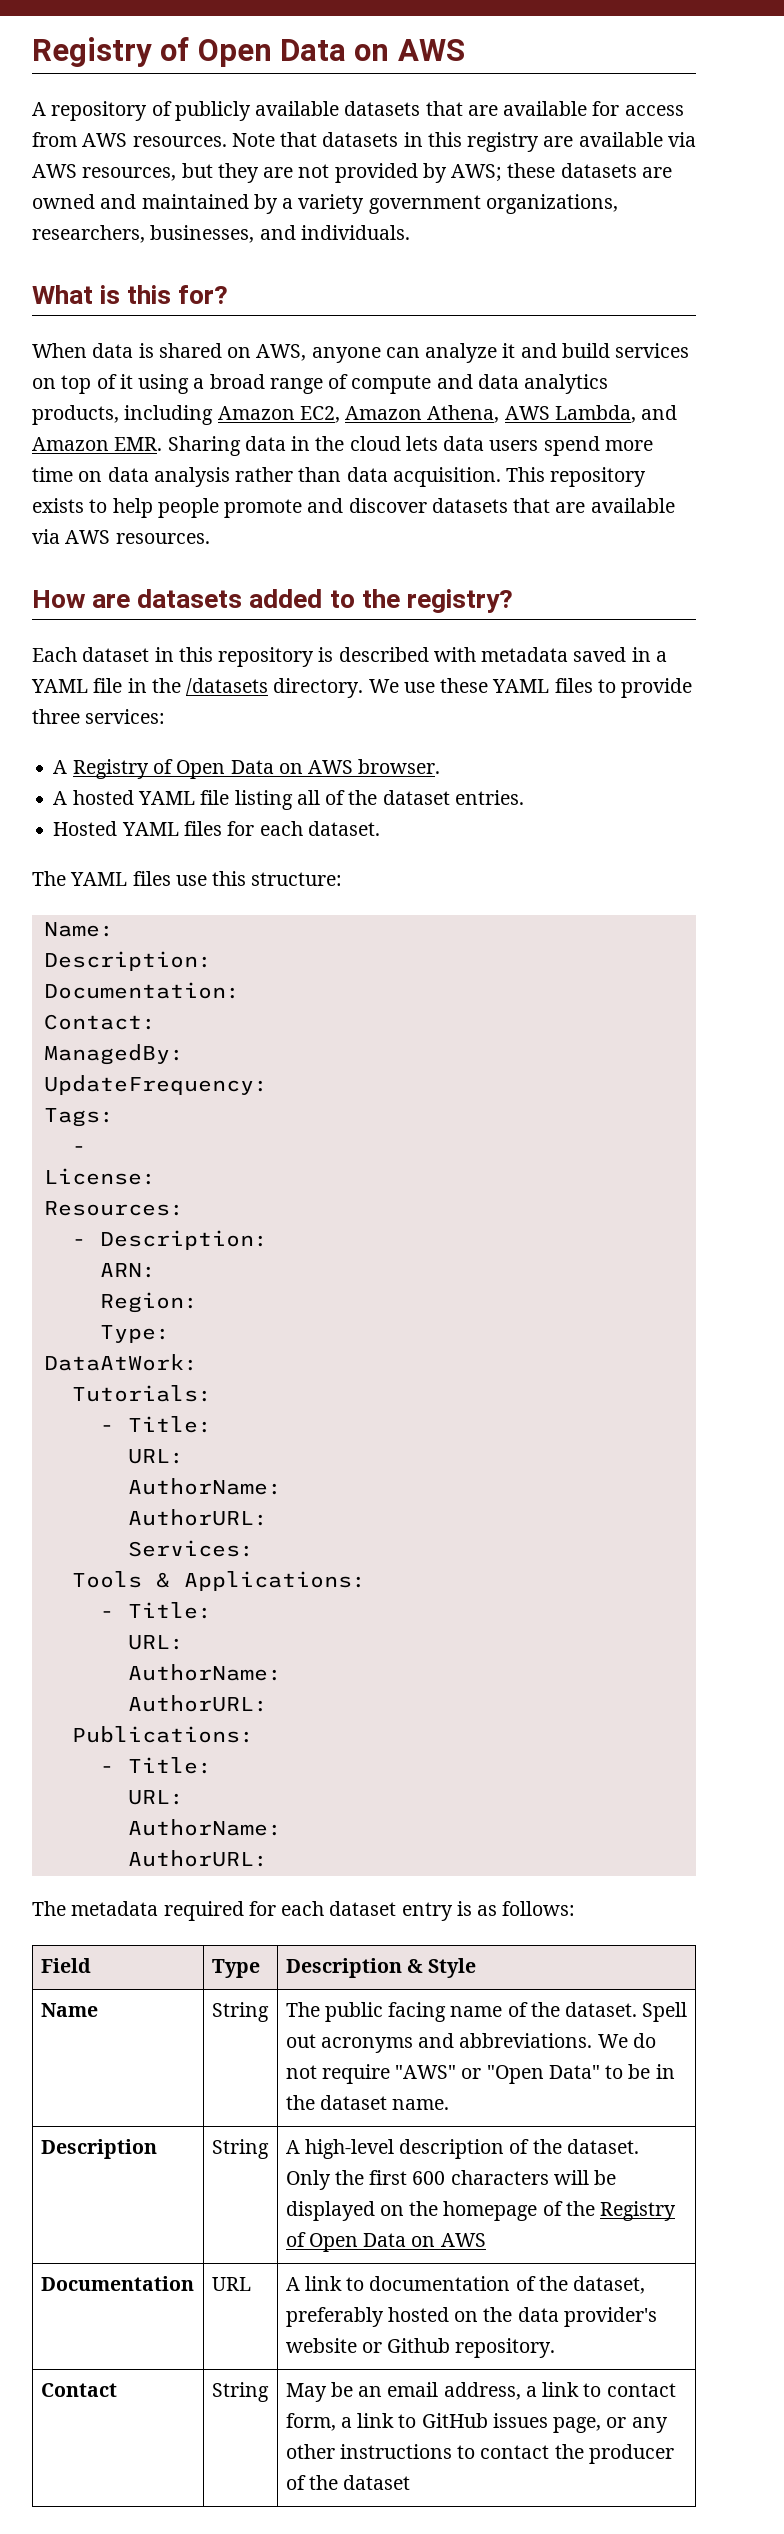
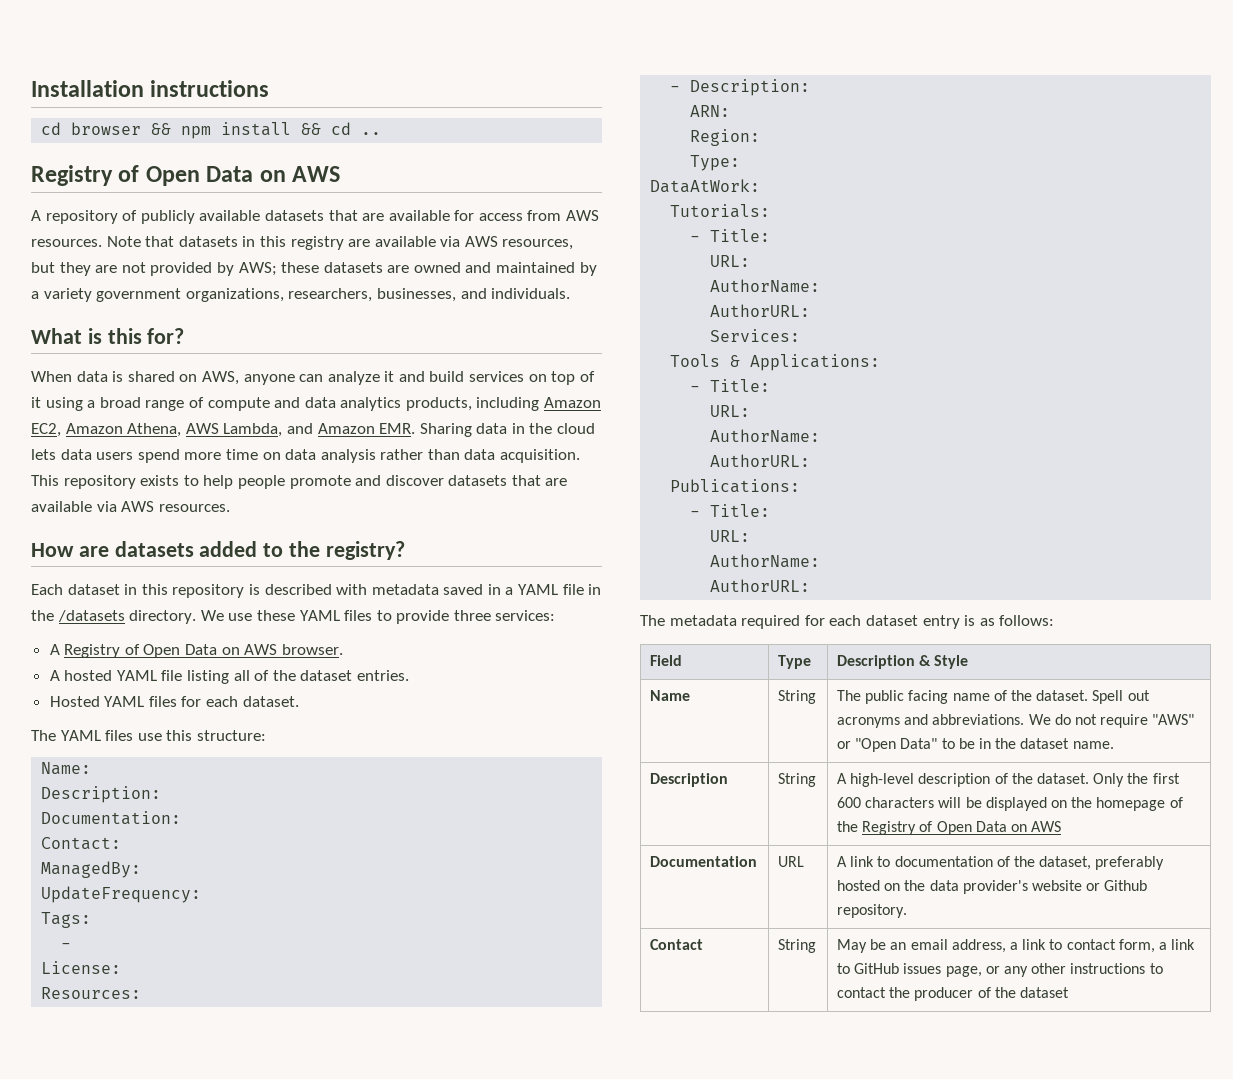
+ Installation instructions
+ cd browser && npm install && cd ..

